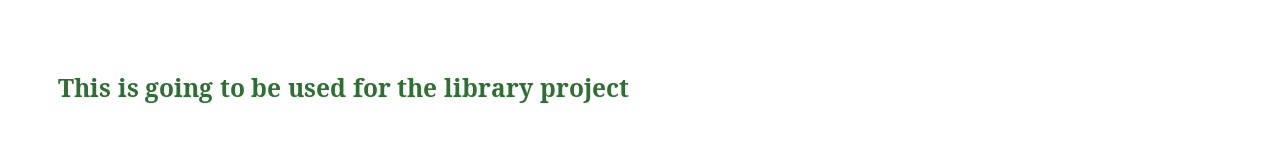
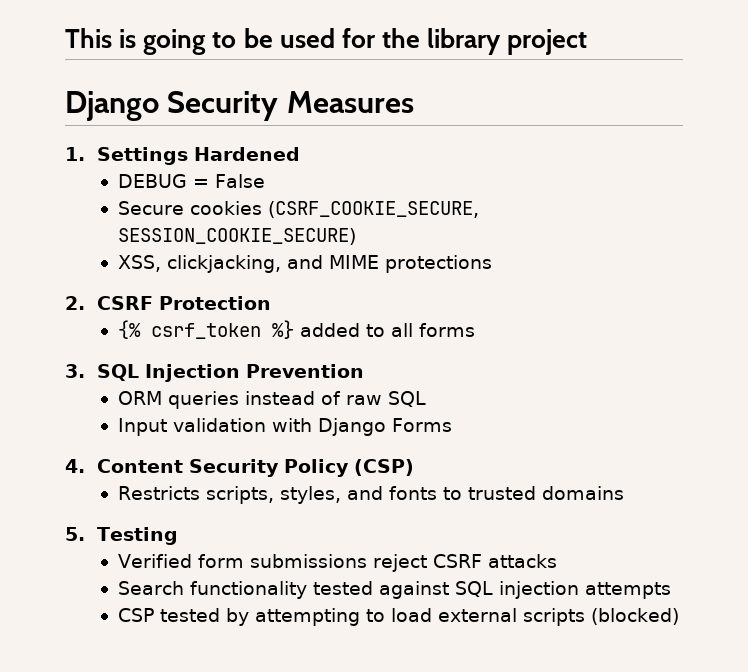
+ Django Security Measures
+ 1. Settings Hardened
+ DEBUG = False
+ Secure cookies (CSRF_COOKIE_SECURE, SESSION_COOKIE_SECURE)
+ XSS, clickjacking, and MIME protections
+ 2. CSRF Protection
+ {% csrf_token %} added to all forms
+ 3. SQL Injection Prevention
+ ORM queries instead of raw SQL
+ Input validation with Django Forms
+ 4. Content Security Policy (CSP)
+ Restricts scripts, styles, and fonts to trusted domains
+ 5. Testing
+ Verified form submissions reject CSRF attacks
+ Search functionality tested against SQL injection attempts
+ CSP tested by attempting to load external scripts (blocked)

